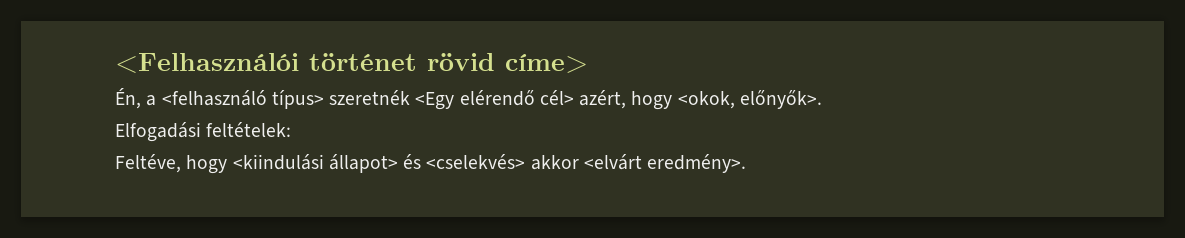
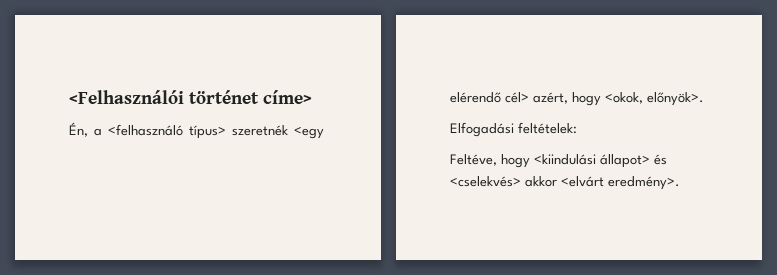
- <Felhasználói történet rövid címe>
+ <Felhasználói történet címe>
- Én, a <felhasználó típus> szeretnék <Egy elérendő cél> azért, hogy <okok, előnyők>.
+ Én, a <felhasználó típus> szeretnék <egy elérendő cél> azért, hogy <okok, előnyök>.

